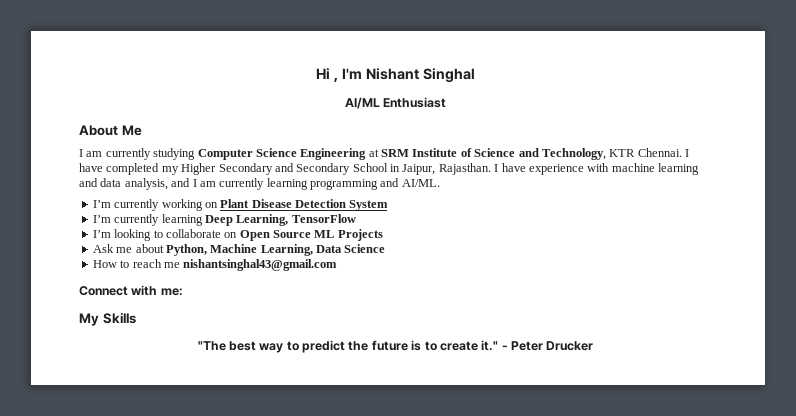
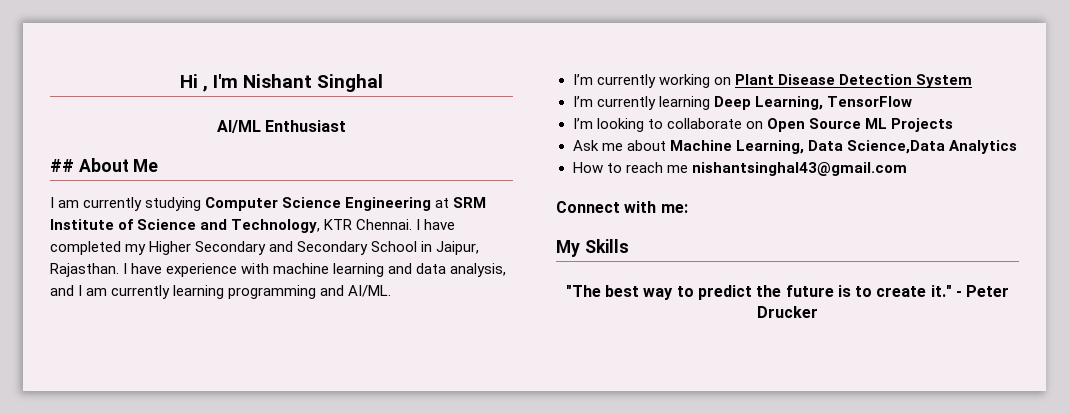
- About Me
+ ## About Me
- Ask me about Python, Machine Learning, Data Science
+ Ask me about Machine Learning, Data Science,Data Analytics

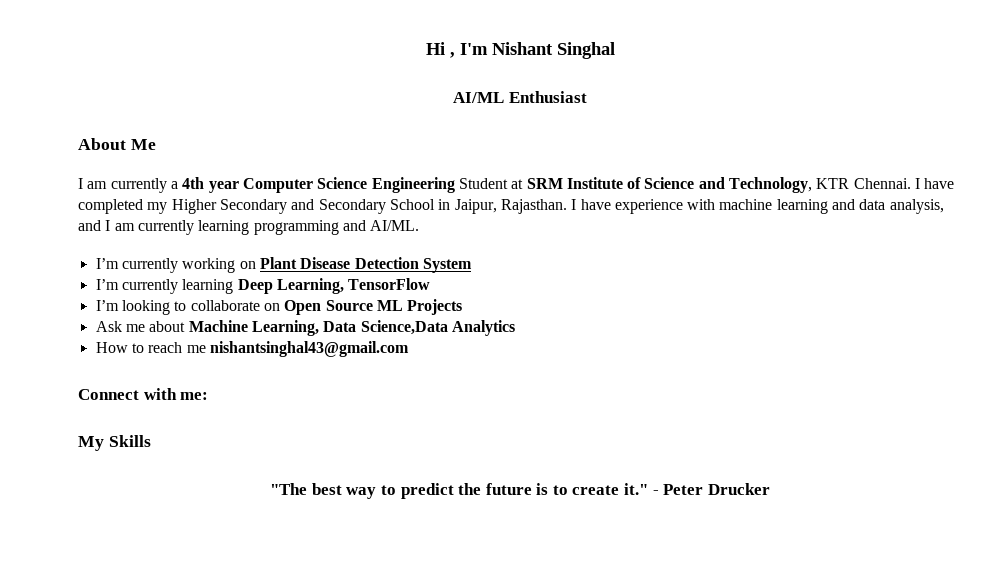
- ## About Me
+ About Me
- I am currently studying Computer Science Engineering at SRM Institute of Science and Technology, KTR Chennai.
+ I am currently a 4th year Computer Science Engineering Student at SRM Institute of Science and Technology, KTR Chennai.

